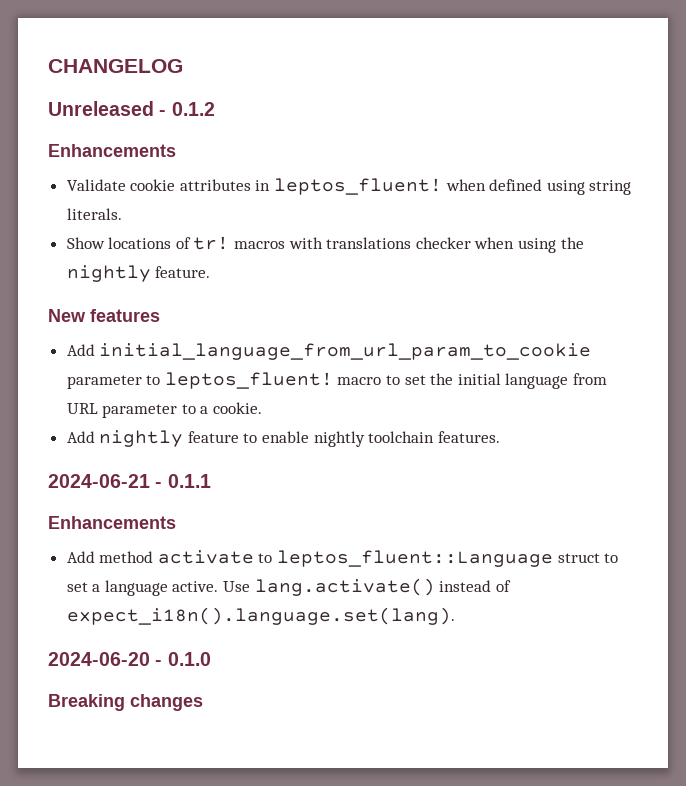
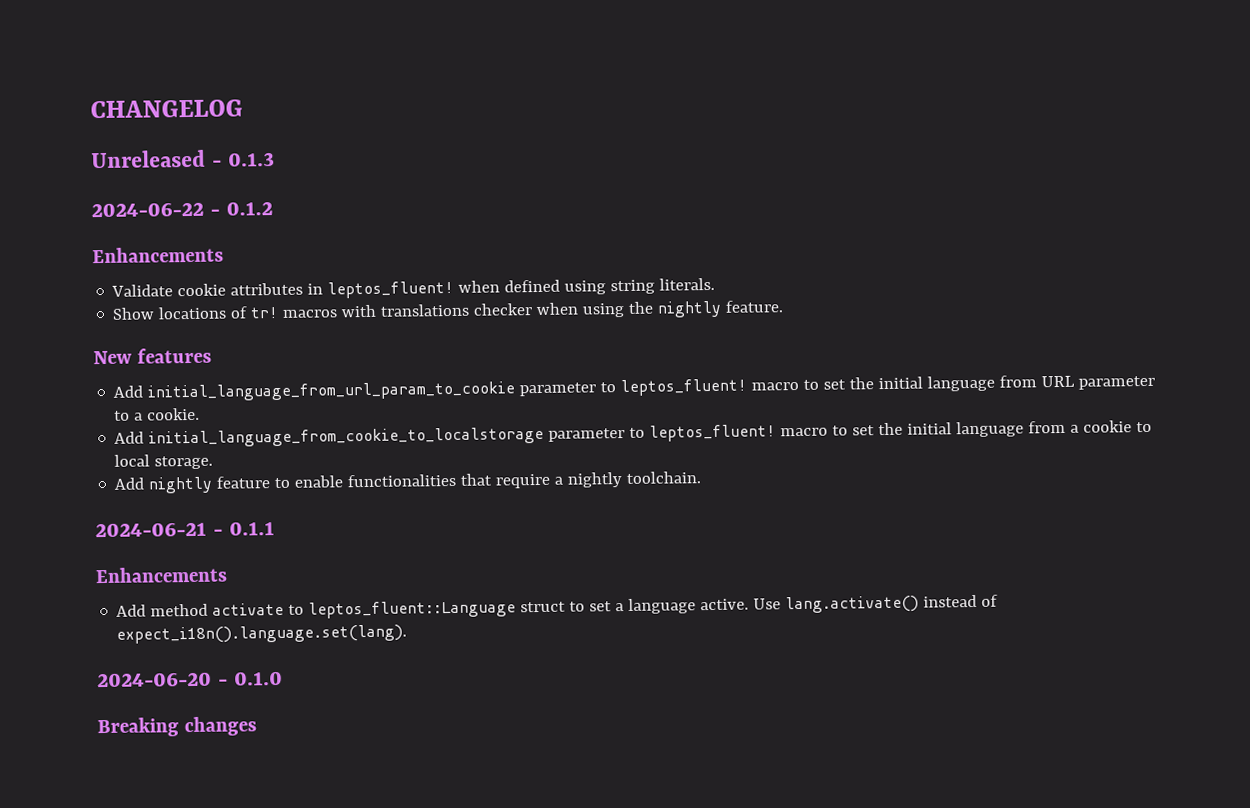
- Unreleased - 0.1.2
+ Unreleased - 0.1.3
+ 2024-06-22 - 0.1.2
+ Add initial_language_from_cookie_to_localstorage parameter to leptos_fluent! macro to set the initial language from a cookie to local storage.
- Add nightly feature to enable nightly toolchain features.
+ Add nightly feature to enable functionalities that require a nightly toolchain.

